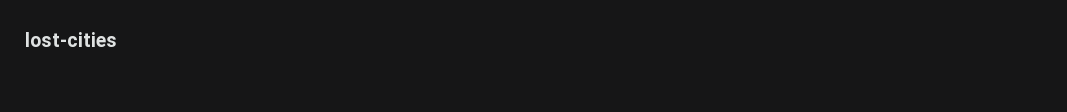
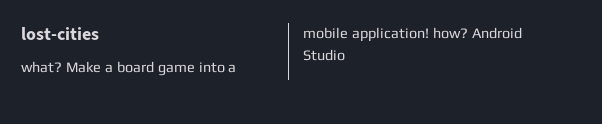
+ what? Make a board game into a mobile application! how? Android Studio

